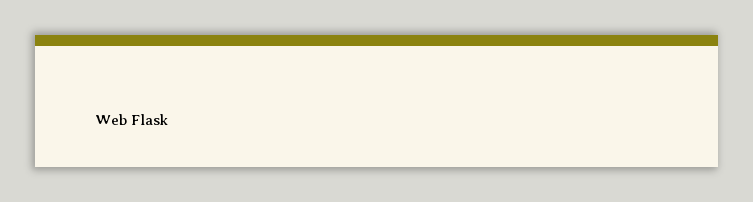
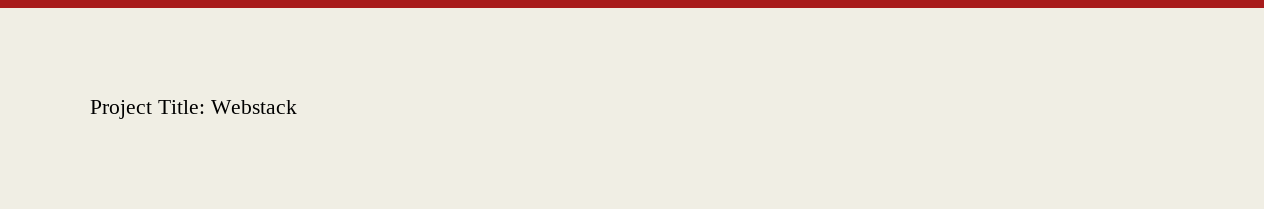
- Web Flask
+ Project Title: Webstack

